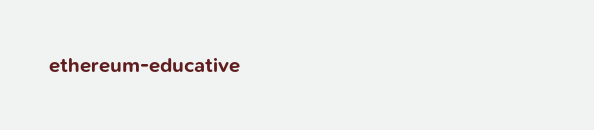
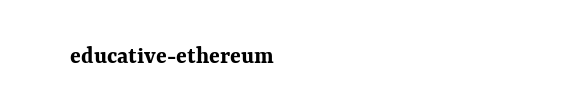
- ethereum-educative
+ educative-ethereum

